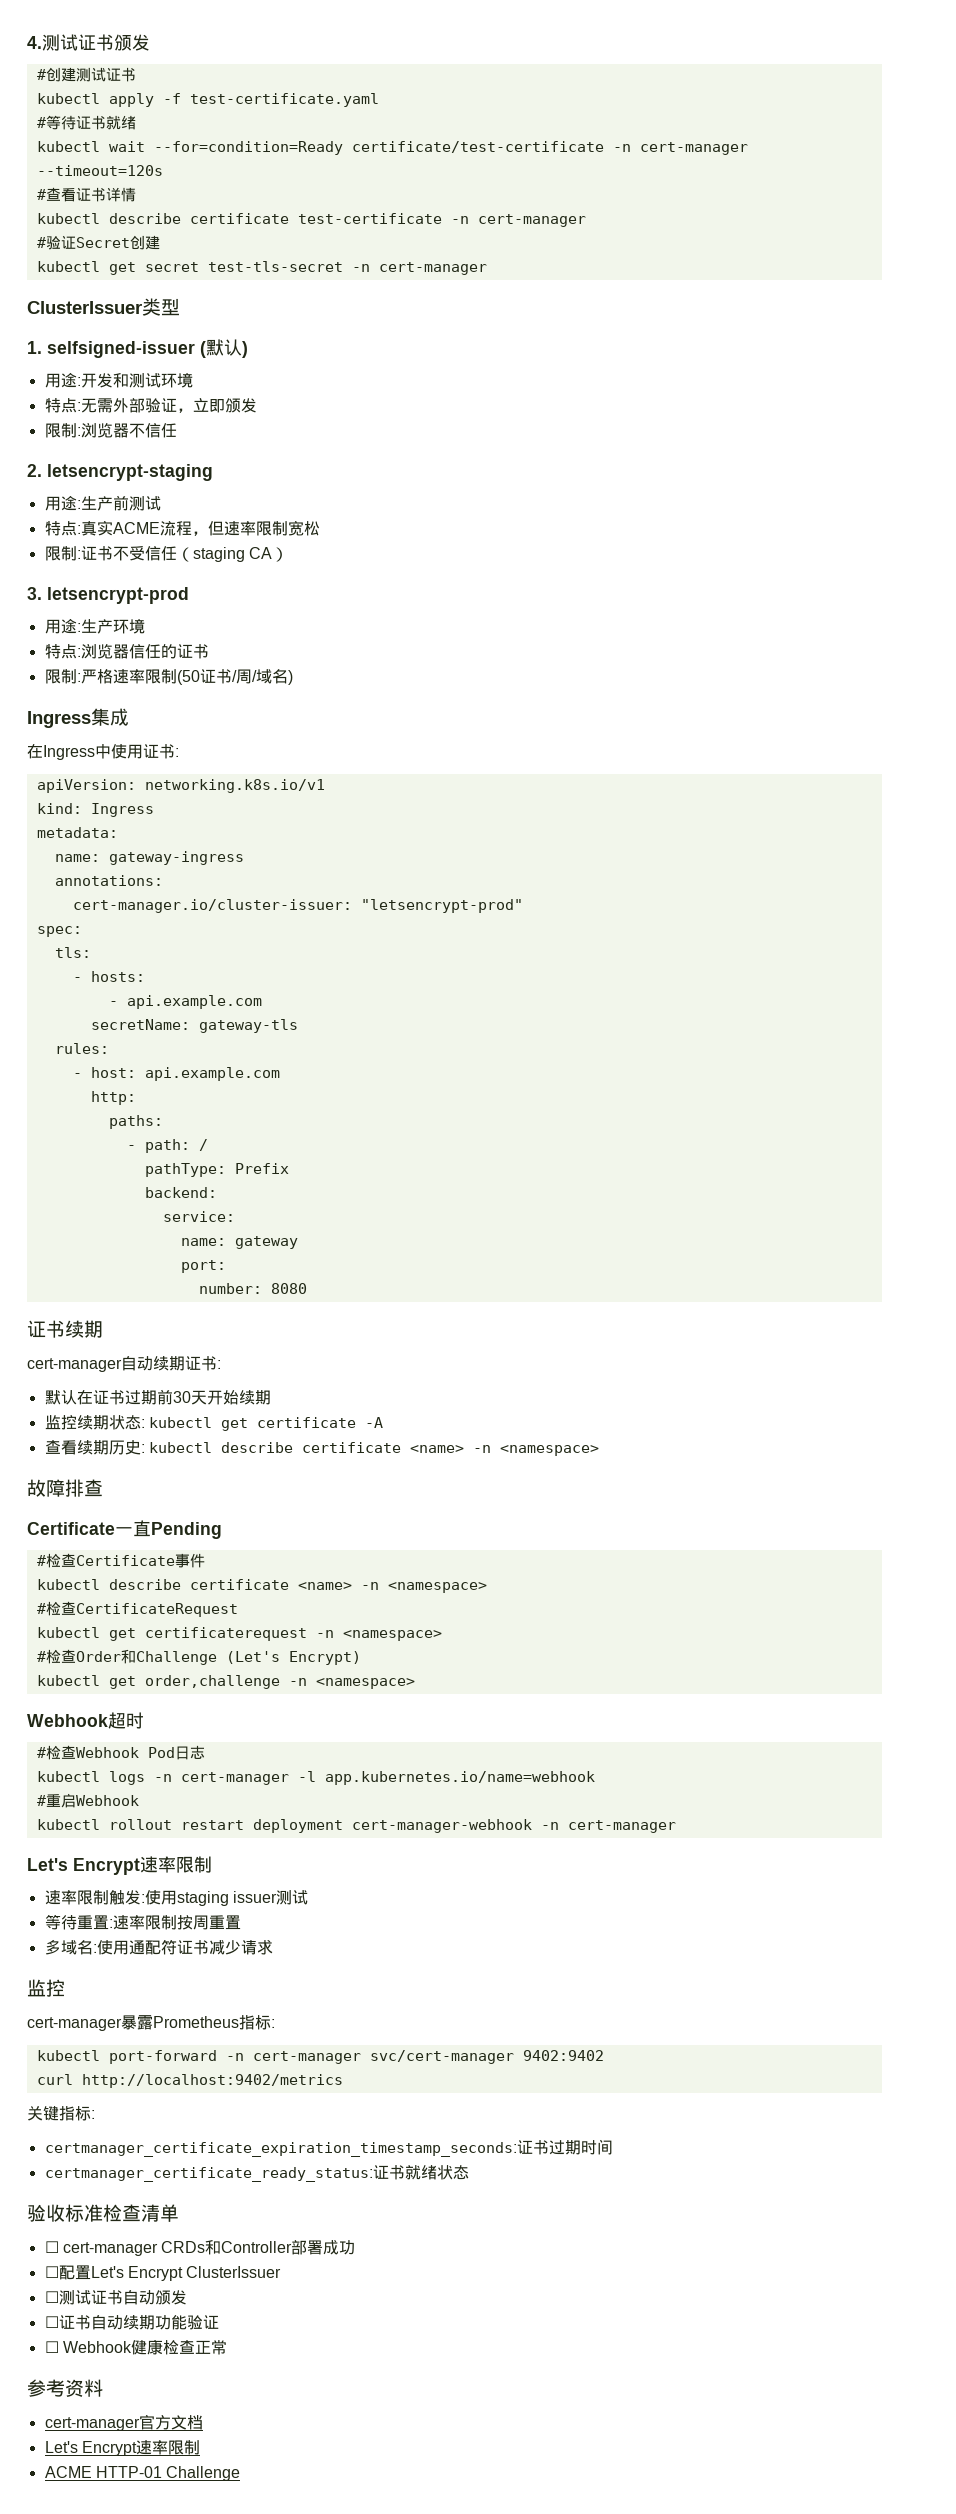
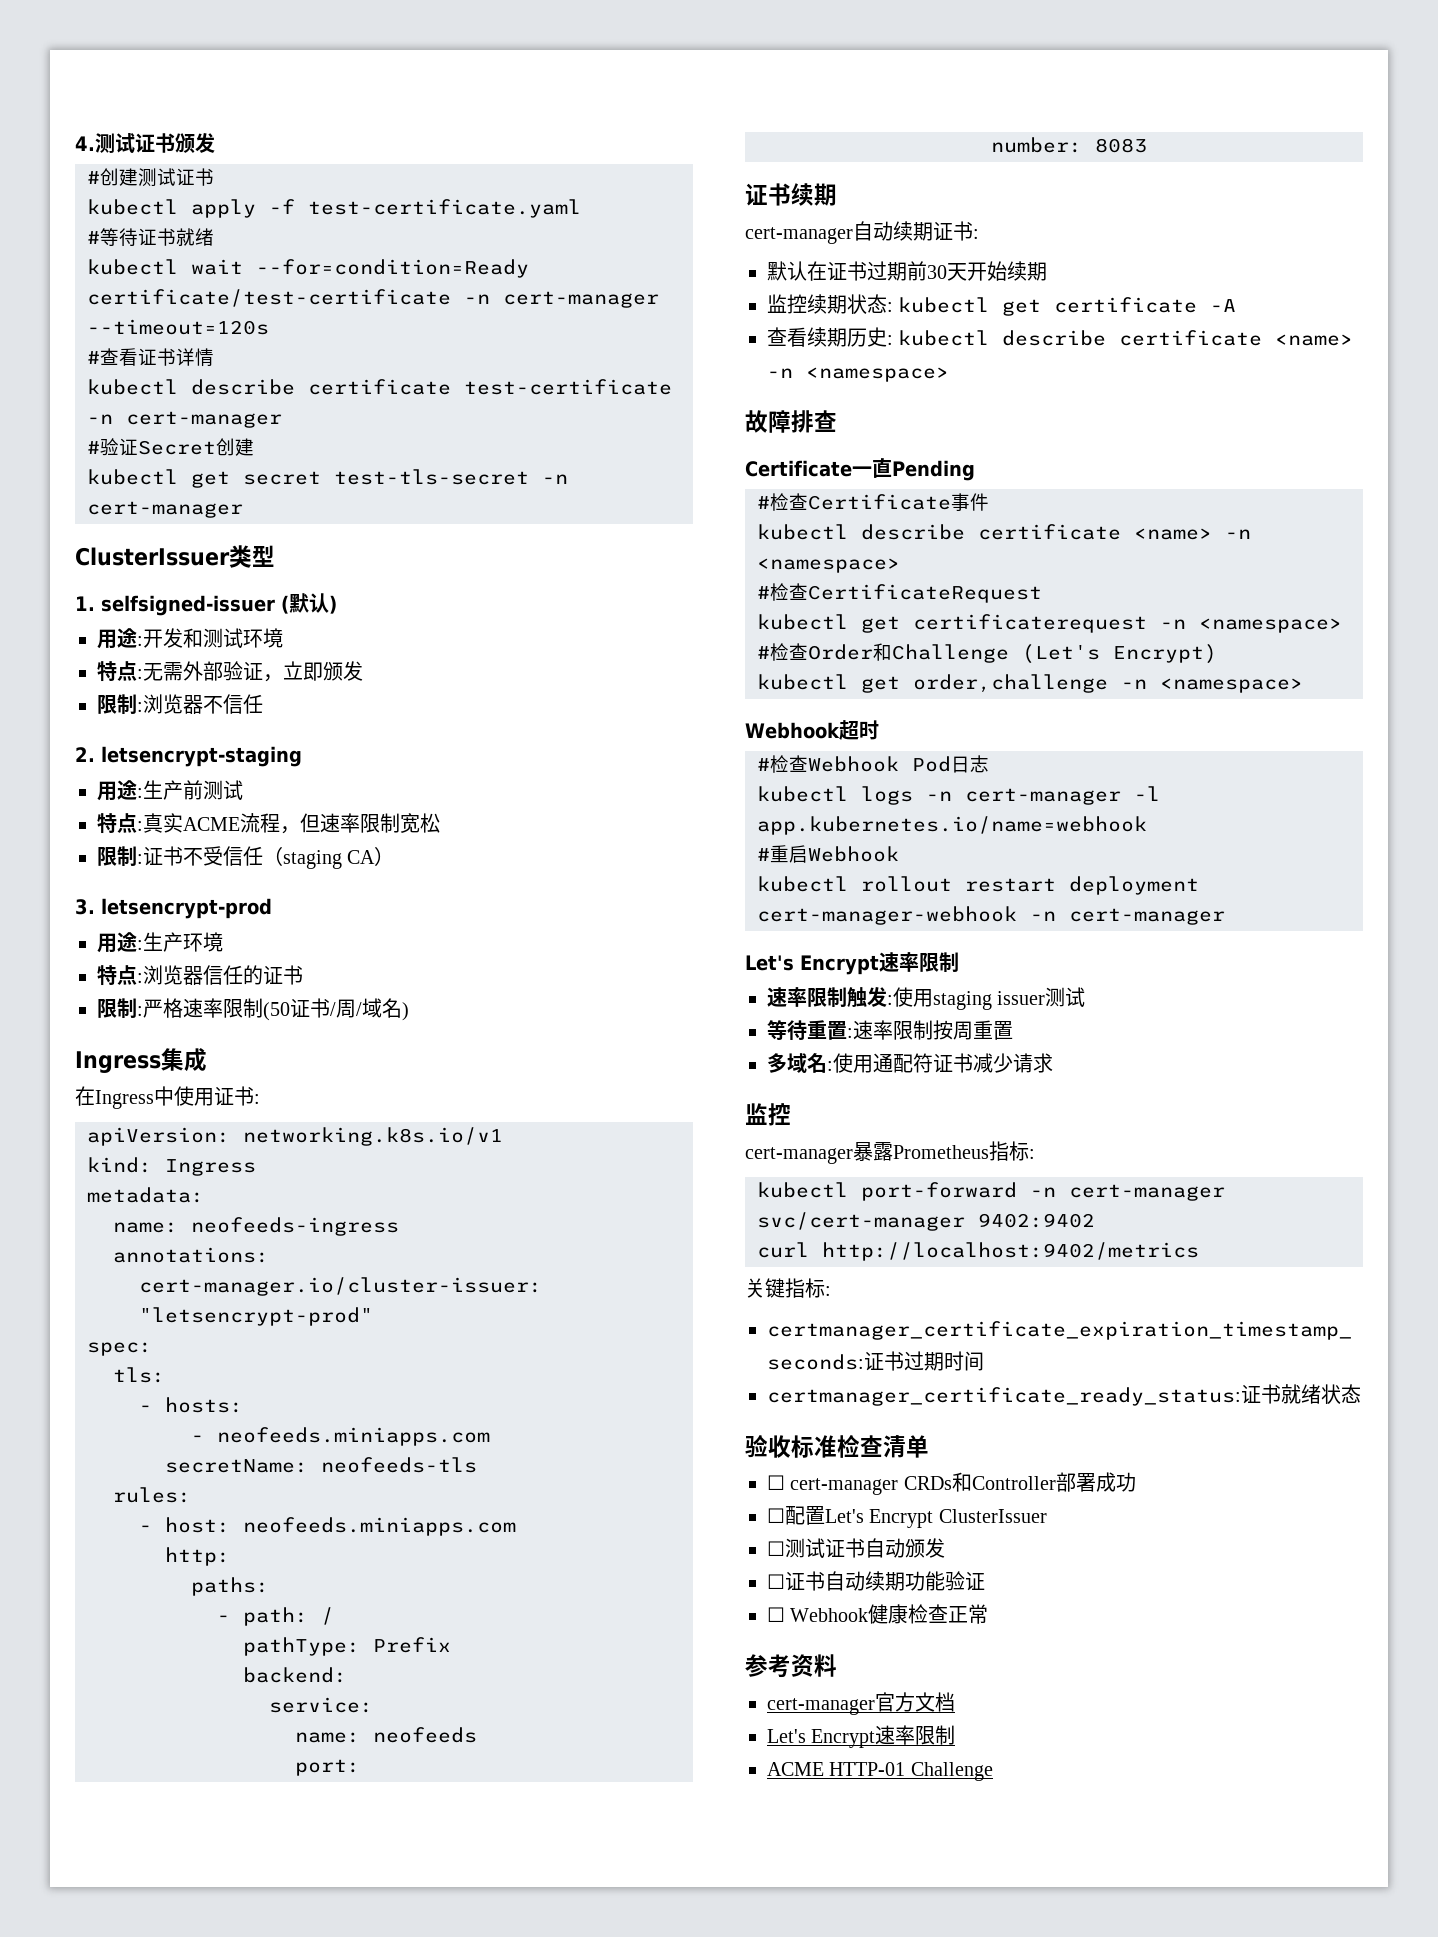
- name: gateway-ingress
+ name: neofeeds-ingress
- - api.example.com
+ - neofeeds.miniapps.com
- secretName: gateway-tls
+ secretName: neofeeds-tls
- - host: api.example.com
+ - host: neofeeds.miniapps.com
- name: gateway
+ name: neofeeds
- number: 8080
+ number: 8083

